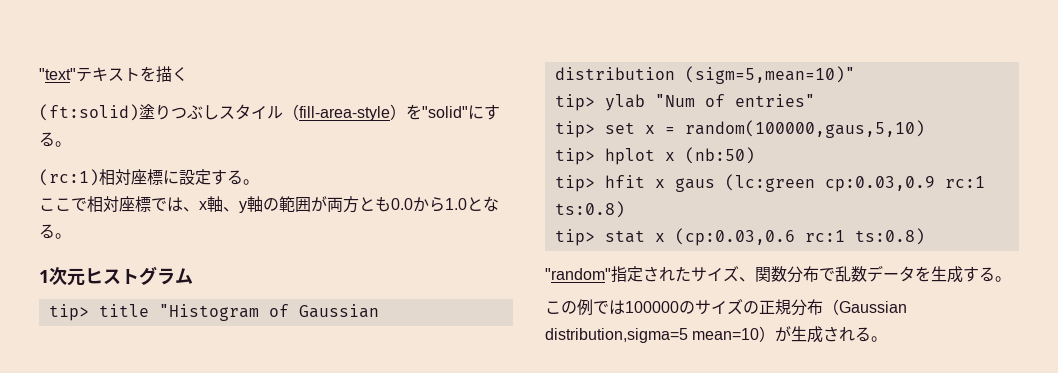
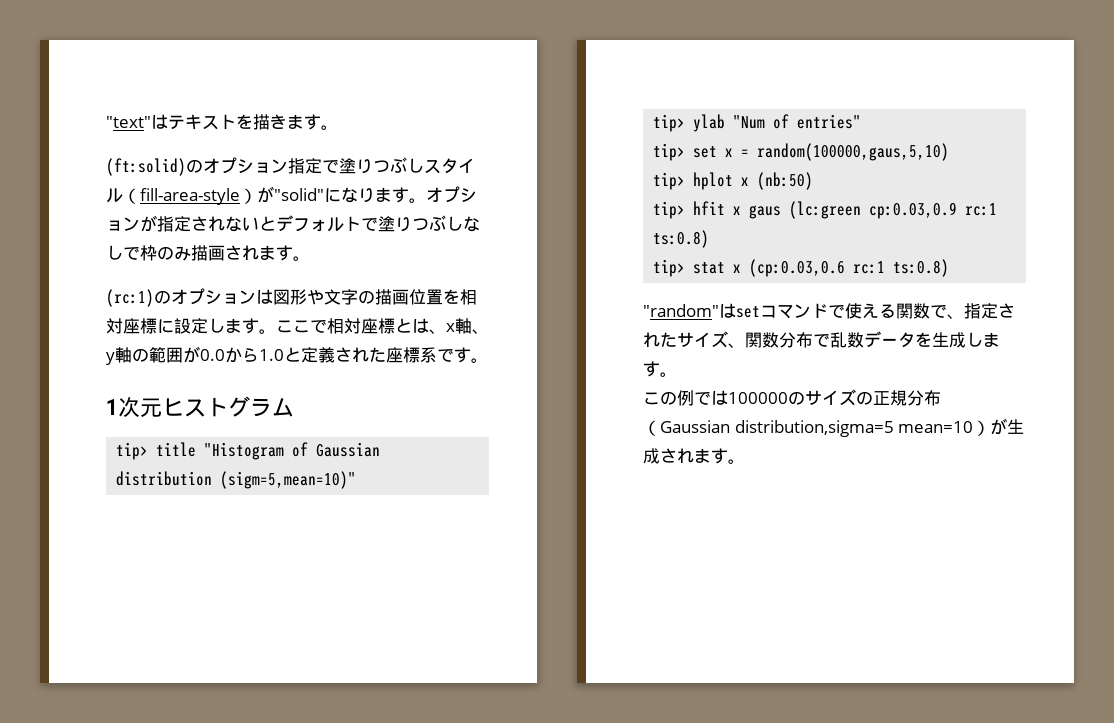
- "text"テキストを描く
+ "text"はテキストを描きます。
- (ft:solid)塗りつぶしスタイル（fill-area-style）を"solid"にする。
- (rc:1)相対座標に設定する。
- ここで相対座標では、x軸、y軸の範囲が両方とも0.0から1.0となる。
+ (ft:solid)のオプション指定で塗りつぶしスタイル（fill-area-style）が"solid"になります。オプションが指定されないとデフォルトで塗りつぶしなしで枠のみ描画されます。
+ (rc:1)のオプションは図形や文字の描画位置を相対座標に設定します。ここで相対座標とは、x軸、y軸の範囲が0.0から1.0と定義された座標系です。
- "random"指定されたサイズ、関数分布で乱数データを生成する。
+ "random"はsetコマンドで使える関数で、指定されたサイズ、関数分布で乱数データを生成します。
- この例では100000のサイズの正規分布（Gaussian distribution,sigma=5 mean=10）が生成される。
+ この例では100000のサイズの正規分布（Gaussian distribution,sigma=5 mean=10）が生成されます。

